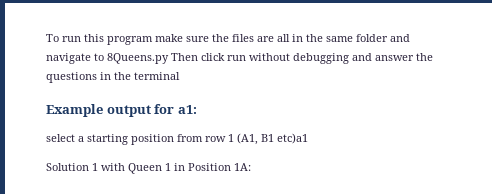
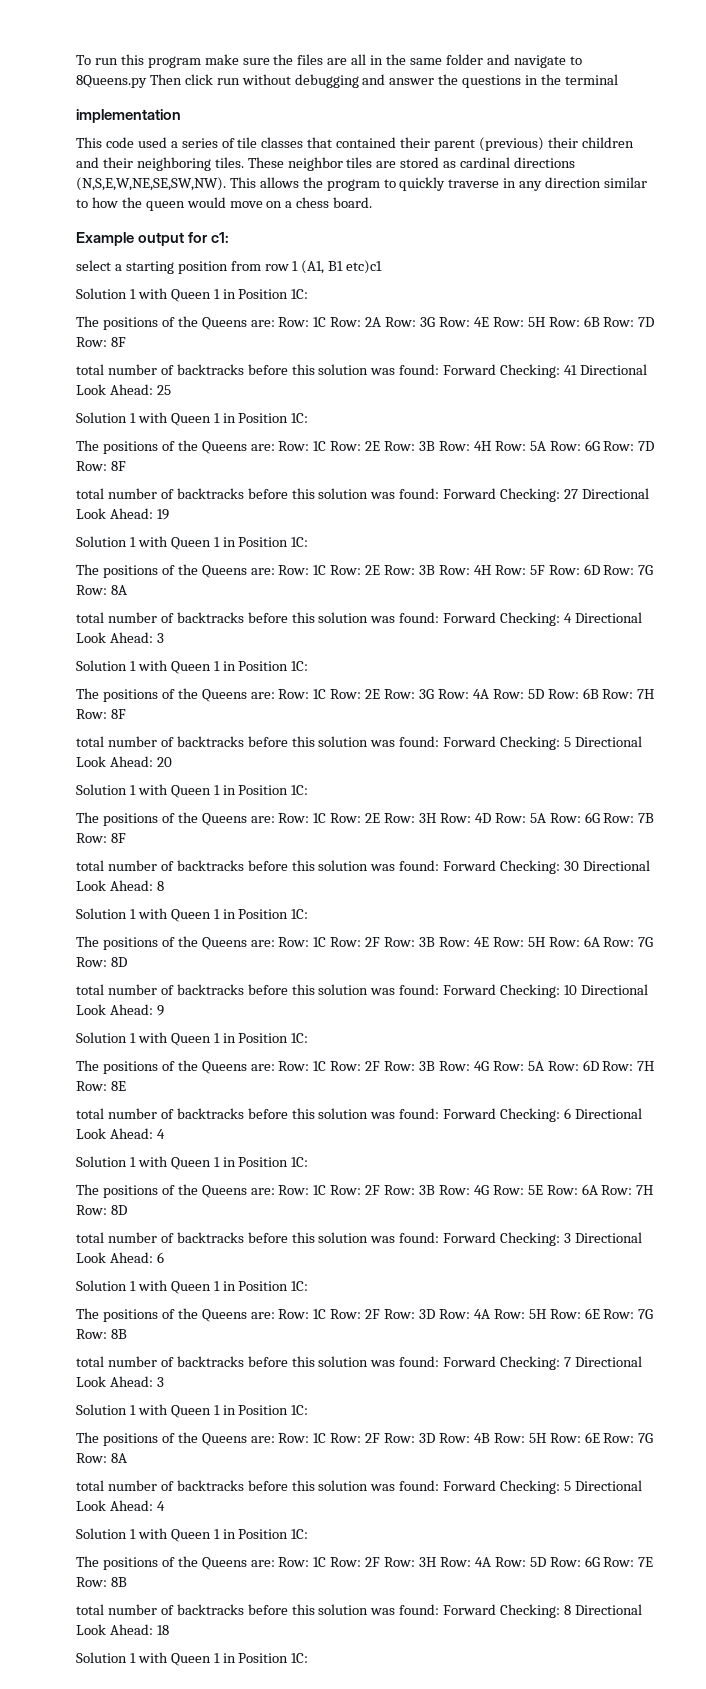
+ implementation
+ This code used a series of tile classes that contained their parent (previous) their children and their neighboring tiles. These neighbor tiles are stored as cardinal directions (N,S,E,W,NE,SE,SW,NW). This allows the program to quickly traverse in any direction similar to how the queen would move on a chess board.
- Example output for a1:
+ Example output for c1:
- select a starting position from row 1 (A1, B1 etc)a1
- Solution 1 with Queen 1 in Position 1A:
+ select a starting position from row 1 (A1, B1 etc)c1
+ Solution 1 with Queen 1 in Position 1C:
+ The positions of the Queens are: Row: 1C Row: 2A Row: 3G Row: 4E Row: 5H Row: 6B Row: 7D Row: 8F
+ total number of backtracks before this solution was found: Forward Checking: 41 Directional Look Ahead: 25
+ Solution 1 with Queen 1 in Position 1C:
+ The positions of the Queens are: Row: 1C Row: 2E Row: 3B Row: 4H Row: 5A Row: 6G Row: 7D Row: 8F
+ total number of backtracks before this solution was found: Forward Checking: 27 Directional Look Ahead: 19
+ Solution 1 with Queen 1 in Position 1C:
+ The positions of the Queens are: Row: 1C Row: 2E Row: 3B Row: 4H Row: 5F Row: 6D Row: 7G Row: 8A
+ total number of backtracks before this solution was found: Forward Checking: 4 Directional Look Ahead: 3
+ Solution 1 with Queen 1 in Position 1C:
+ The positions of the Queens are: Row: 1C Row: 2E Row: 3G Row: 4A Row: 5D Row: 6B Row: 7H Row: 8F
+ total number of backtracks before this solution was found: Forward Checking: 5 Directional Look Ahead: 20
+ Solution 1 with Queen 1 in Position 1C:
+ The positions of the Queens are: Row: 1C Row: 2E Row: 3H Row: 4D Row: 5A Row: 6G Row: 7B Row: 8F
+ total number of backtracks before this solution was found: Forward Checking: 30 Directional Look Ahead: 8
+ Solution 1 with Queen 1 in Position 1C:
+ The positions of the Queens are: Row: 1C Row: 2F Row: 3B Row: 4E Row: 5H Row: 6A Row: 7G Row: 8D
+ total number of backtracks before this solution was found: Forward Checking: 10 Directional Look Ahead: 9
+ Solution 1 with Queen 1 in Position 1C:
+ The positions of the Queens are: Row: 1C Row: 2F Row: 3B Row: 4G Row: 5A Row: 6D Row: 7H Row: 8E
+ total number of backtracks before this solution was found: Forward Checking: 6 Directional Look Ahead: 4
+ Solution 1 with Queen 1 in Position 1C:
+ The positions of the Queens are: Row: 1C Row: 2F Row: 3B Row: 4G Row: 5E Row: 6A Row: 7H Row: 8D
+ total number of backtracks before this solution was found: Forward Checking: 3 Directional Look Ahead: 6
+ Solution 1 with Queen 1 in Position 1C:
+ The positions of the Queens are: Row: 1C Row: 2F Row: 3D Row: 4A Row: 5H Row: 6E Row: 7G Row: 8B
+ total number of backtracks before this solution was found: Forward Checking: 7 Directional Look Ahead: 3
+ Solution 1 with Queen 1 in Position 1C:
+ The positions of the Queens are: Row: 1C Row: 2F Row: 3D Row: 4B Row: 5H Row: 6E Row: 7G Row: 8A
+ total number of backtracks before this solution was found: Forward Checking: 5 Directional Look Ahead: 4
+ Solution 1 with Queen 1 in Position 1C:
+ The positions of the Queens are: Row: 1C Row: 2F Row: 3H Row: 4A Row: 5D Row: 6G Row: 7E Row: 8B
+ total number of backtracks before this solution was found: Forward Checking: 8 Directional Look Ahead: 18
+ Solution 1 with Queen 1 in Position 1C:

